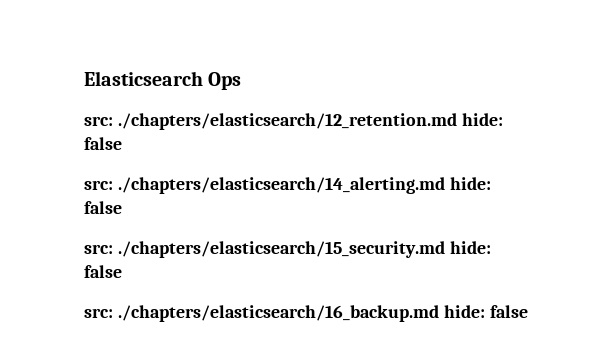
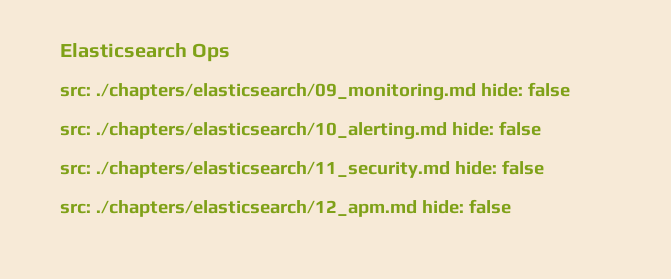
- src: ./chapters/elasticsearch/12_retention.md hide: false
- src: ./chapters/elasticsearch/14_alerting.md hide: false
- src: ./chapters/elasticsearch/15_security.md hide: false
- src: ./chapters/elasticsearch/16_backup.md hide: false
+ src: ./chapters/elasticsearch/09_monitoring.md hide: false
+ src: ./chapters/elasticsearch/10_alerting.md hide: false
+ src: ./chapters/elasticsearch/11_security.md hide: false
+ src: ./chapters/elasticsearch/12_apm.md hide: false

